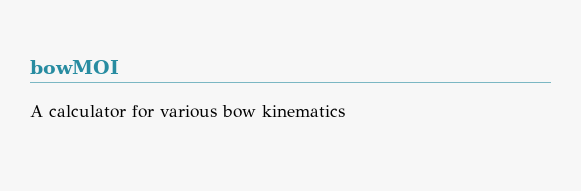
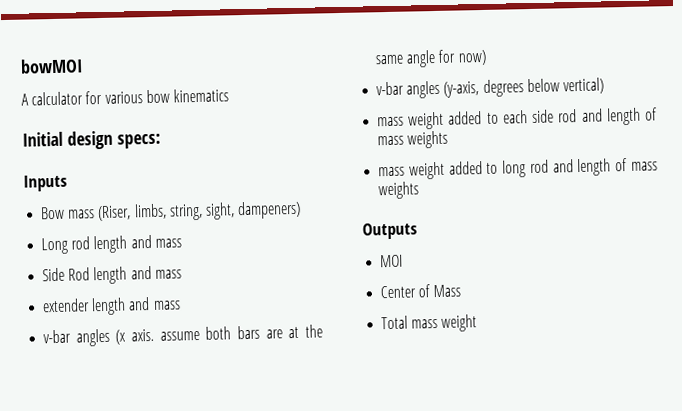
+ Initial design specs:
+ Inputs
+ Bow mass (Riser, limbs, string, sight, dampeners)
+ Long rod length and mass
+ Side Rod length and mass
+ extender length and mass
+ v-bar angles (x axis. assume both bars are at the same angle for now)
+ v-bar angles (y-axis, degrees below vertical)
+ mass weight added to each side rod and length of mass weights
+ mass weight added to long rod and length of mass weights
+ Outputs
+ MOI
+ Center of Mass
+ Total mass weight

